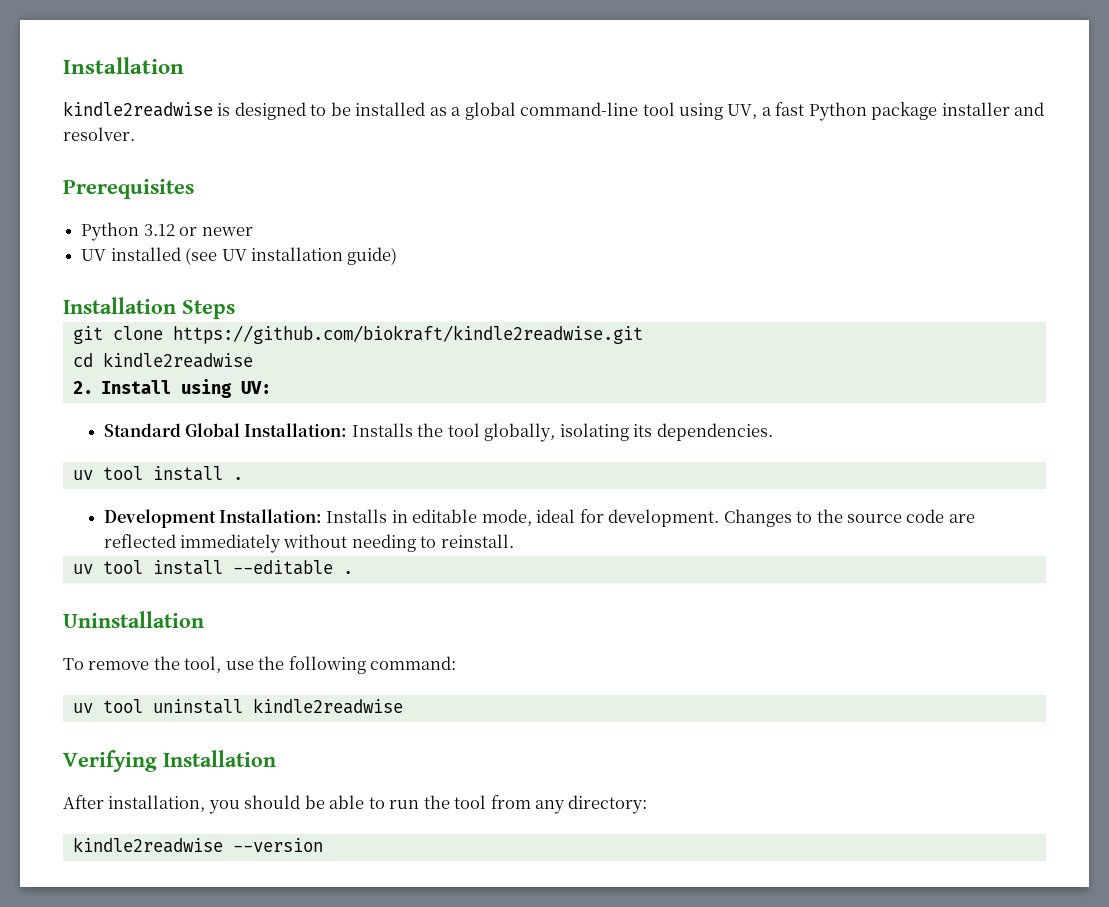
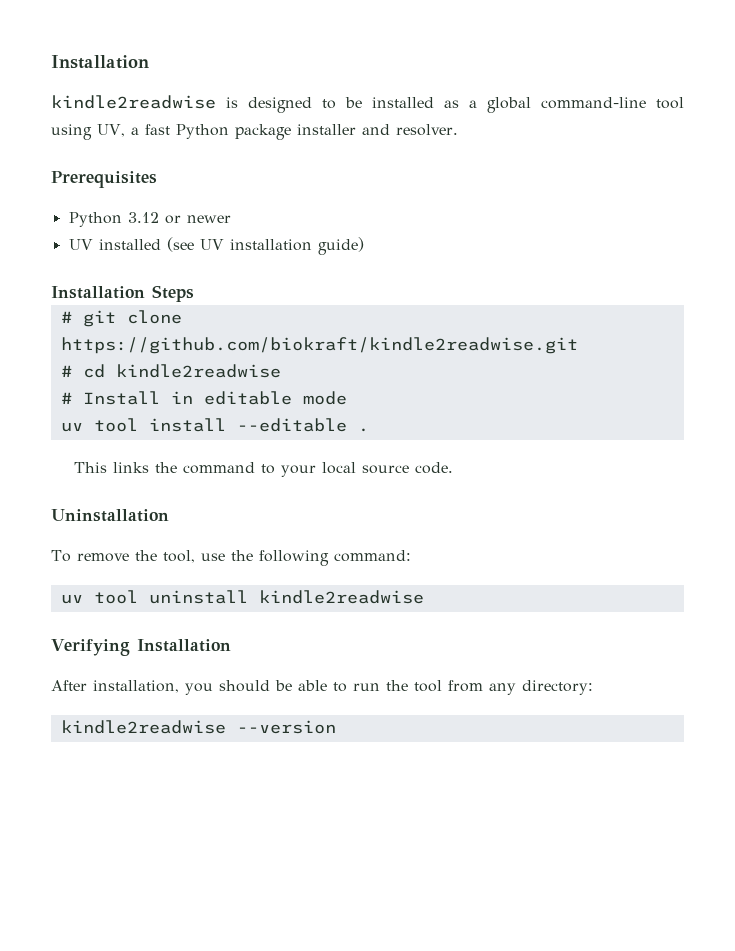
- git clone https://github.com/biokraft/kindle2readwise.git
+ # git clone https://github.com/biokraft/kindle2readwise.git
- cd kindle2readwise
+ # cd kindle2readwise
- 2. Install using UV:
- Standard Global Installation: Installs the tool globally, isolating its dependencies.
- uv tool install .
- Development Installation: Installs in editable mode, ideal for development. Changes to the source code are reflected immediately without needing to reinstall.
+ # Install in editable mode
+ This links the command to your local source code.

